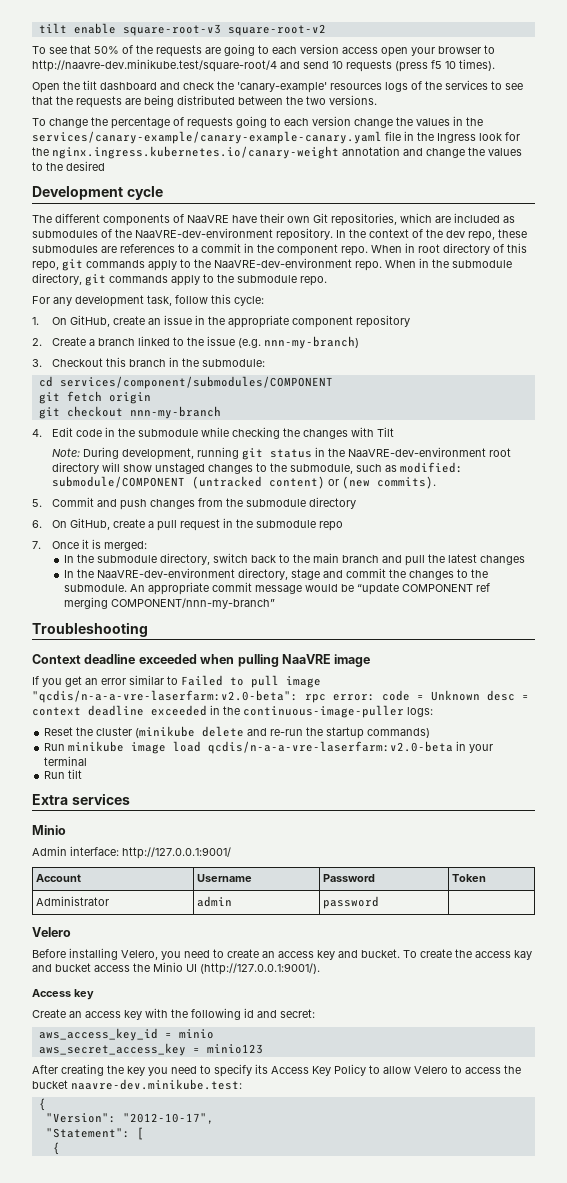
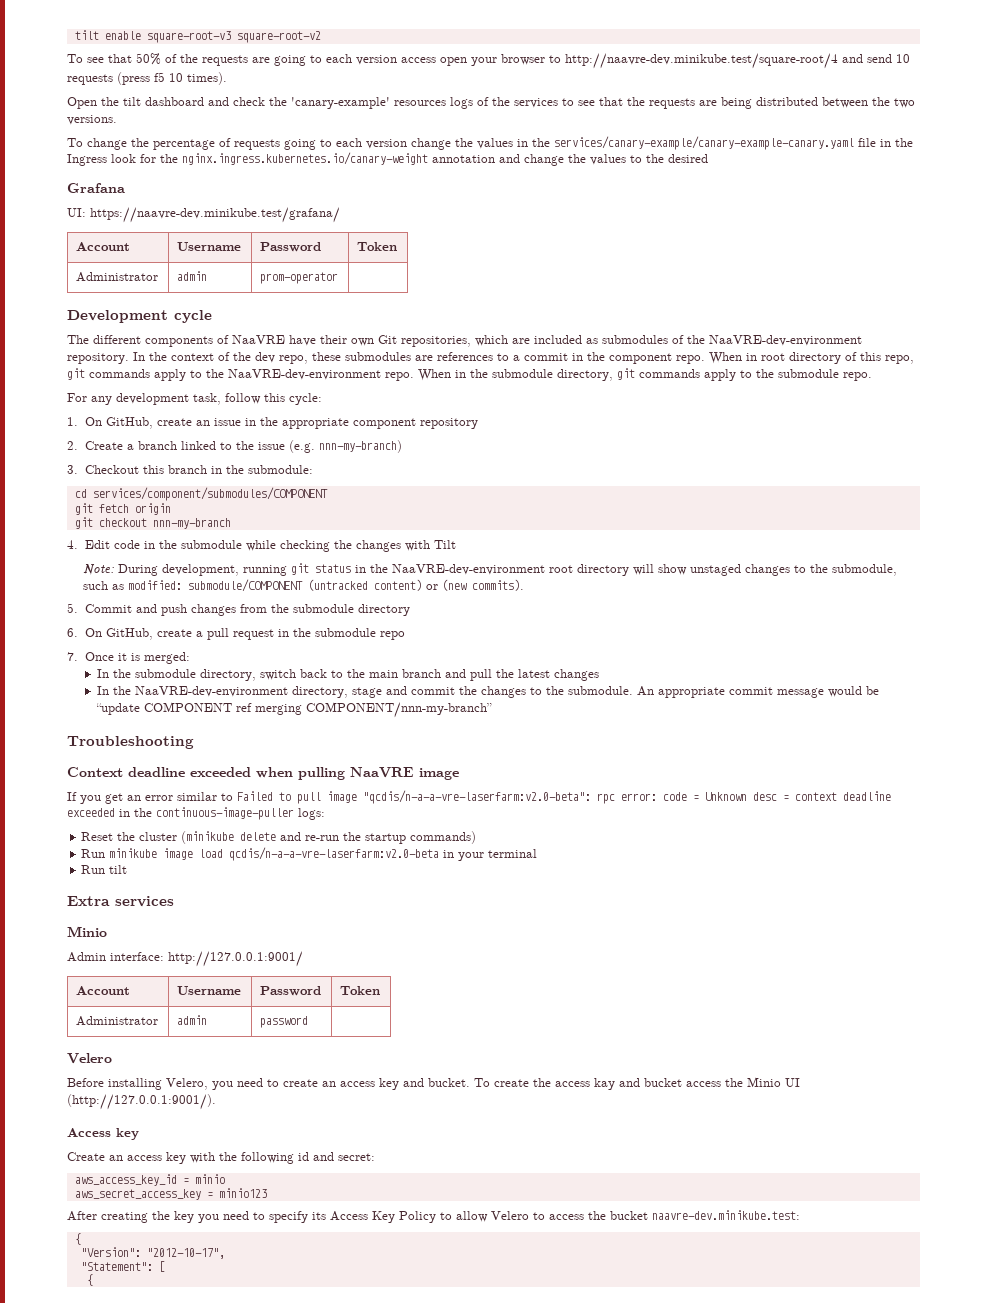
+ Grafana
+ UI: https://naavre-dev.minikube.test/grafana/
+ Account | Username | Password | Token
+ Administrator | admin | prom-operator |

